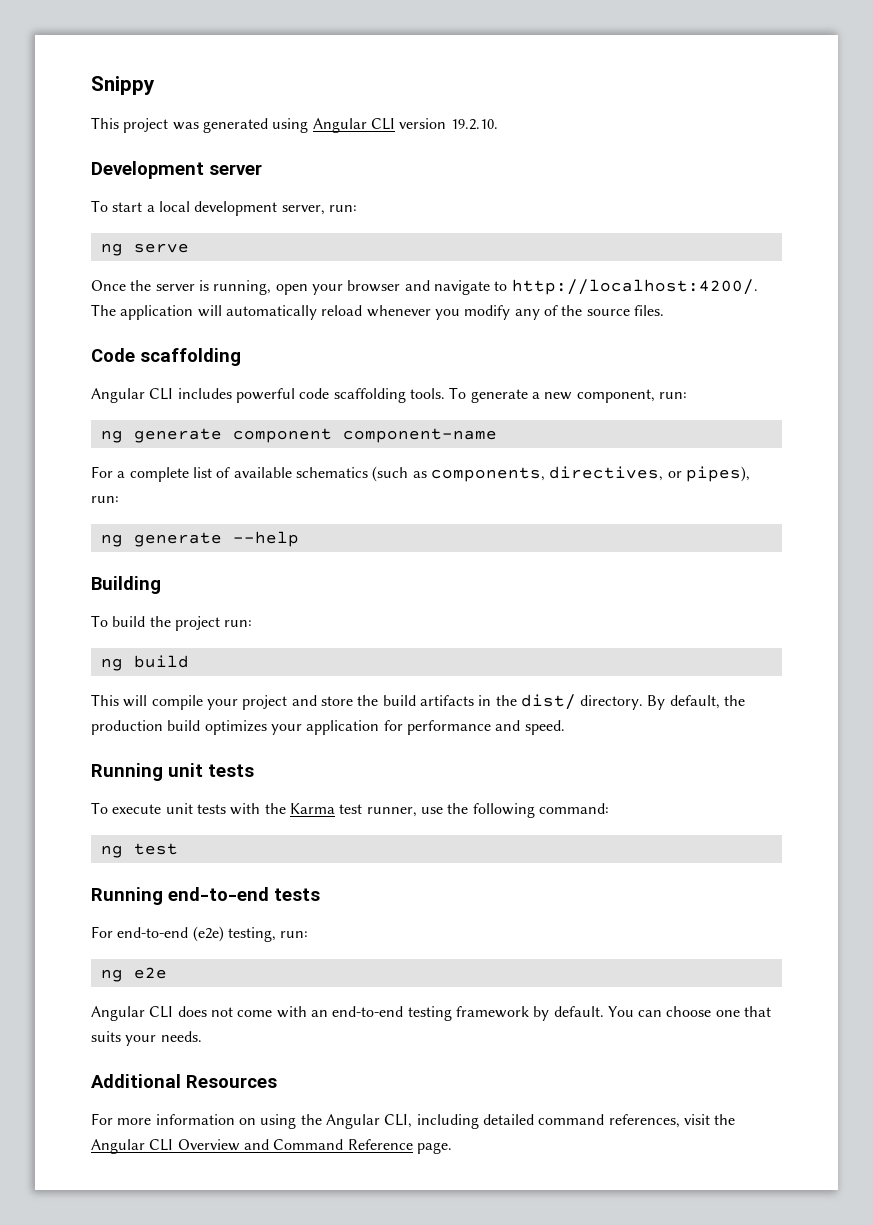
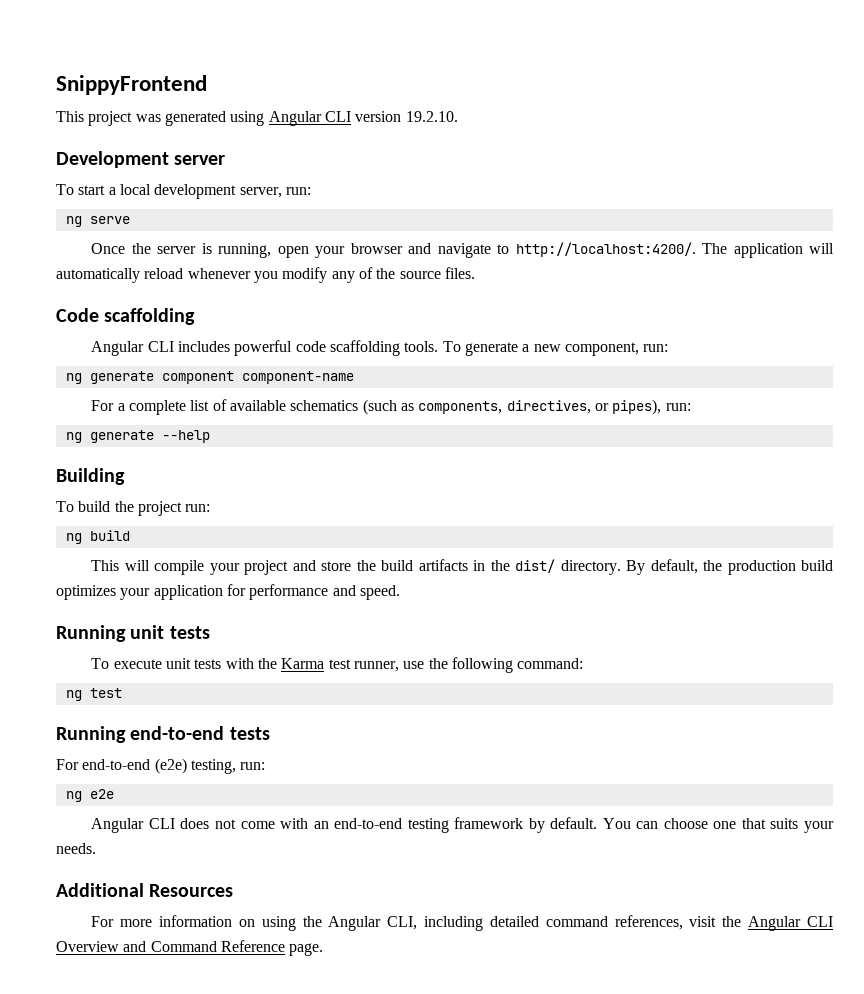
- Snippy
+ SnippyFrontend

